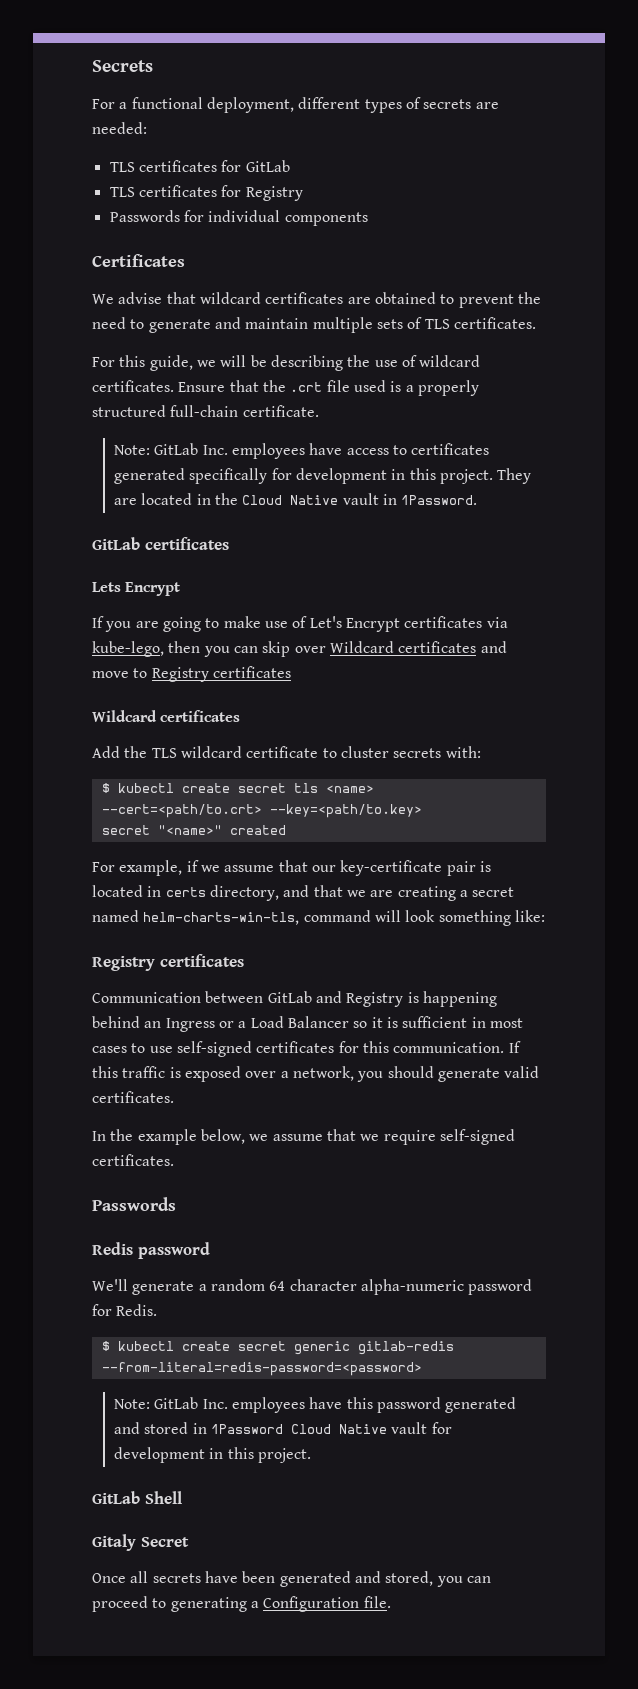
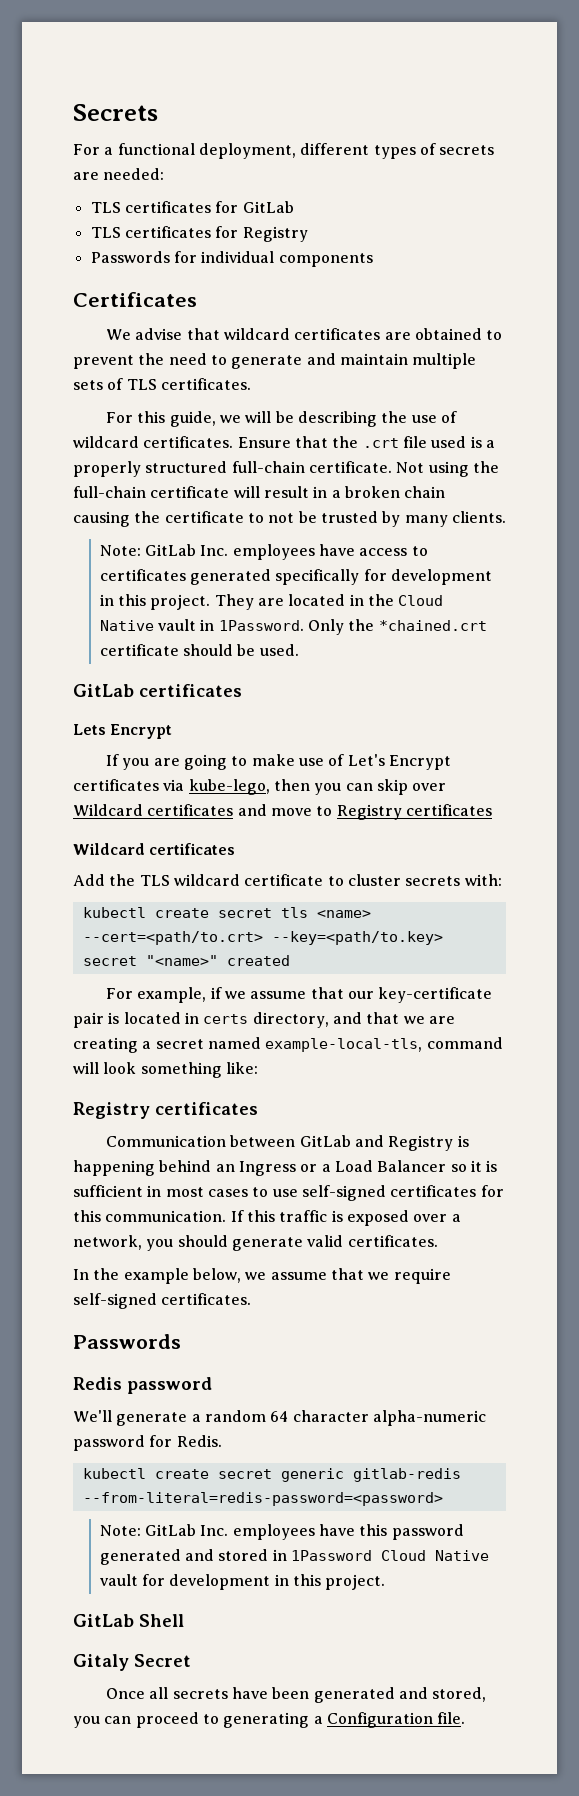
+ Not using the full-chain certificate will result in a broken chain causing the certificate to not be trusted by many clients.
+ Only the *chained.crt certificate should be used.
- $ kubectl create secret tls <name> --cert=<path/to.crt> --key=<path/to.key>
+ kubectl create secret tls <name> --cert=<path/to.crt> --key=<path/to.key>
- For example, if we assume that our key-certificate pair is located in certs directory, and that we are creating a secret named helm-charts-win-tls, command will look something like:
+ For example, if we assume that our key-certificate pair is located in certs directory, and that we are creating a secret named example-local-tls, command will look something like:
- $ kubectl create secret generic gitlab-redis --from-literal=redis-password=<password>
+ kubectl create secret generic gitlab-redis --from-literal=redis-password=<password>

